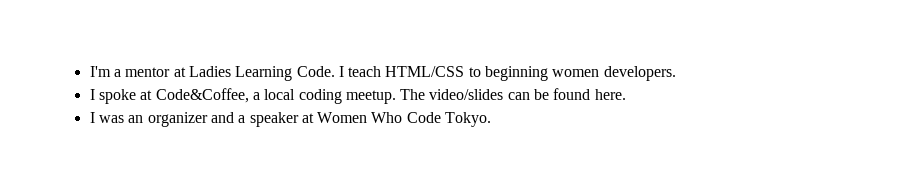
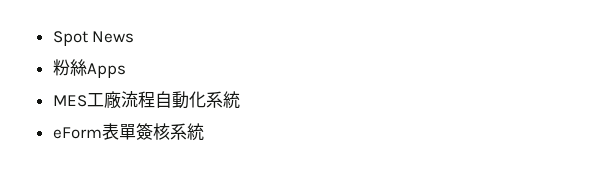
- I'm a mentor at Ladies Learning Code. I teach HTML/CSS to beginning women developers.
- I spoke at Code&Coffee, a local coding meetup. The video/slides can be found here.
- I was an organizer and a speaker at Women Who Code Tokyo.
+ Spot News
+ 粉絲Apps
+ MES工廠流程自動化系統
+ eForm表單簽核系統

